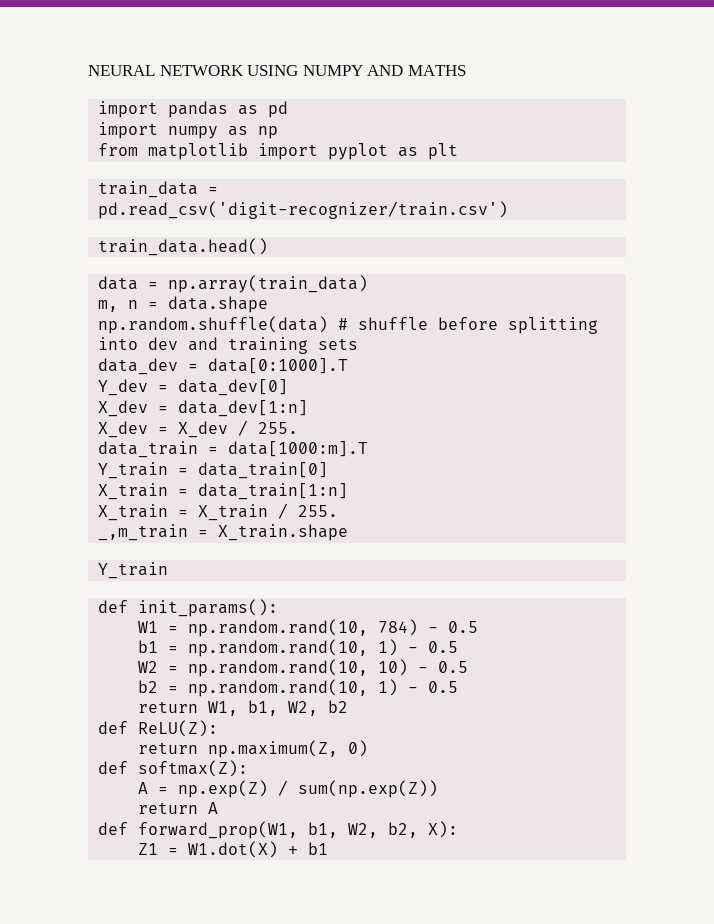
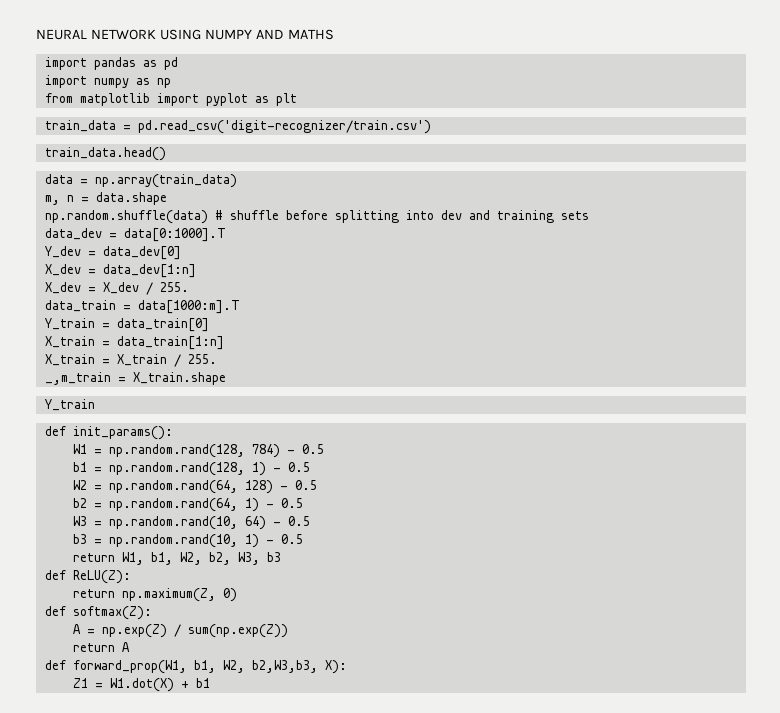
- W1 = np.random.rand(10, 784) - 0.5
+ W1 = np.random.rand(128, 784) - 0.5
- b1 = np.random.rand(10, 1) - 0.5
+ b1 = np.random.rand(128, 1) - 0.5
- W2 = np.random.rand(10, 10) - 0.5
+ W2 = np.random.rand(64, 128) - 0.5
- b2 = np.random.rand(10, 1) - 0.5
+ b2 = np.random.rand(64, 1) - 0.5
+ W3 = np.random.rand(10, 64) - 0.5
+ b3 = np.random.rand(10, 1) - 0.5
- return W1, b1, W2, b2
+ return W1, b1, W2, b2, W3, b3
- def forward_prop(W1, b1, W2, b2, X):
+ def forward_prop(W1, b1, W2, b2,W3,b3, X):

